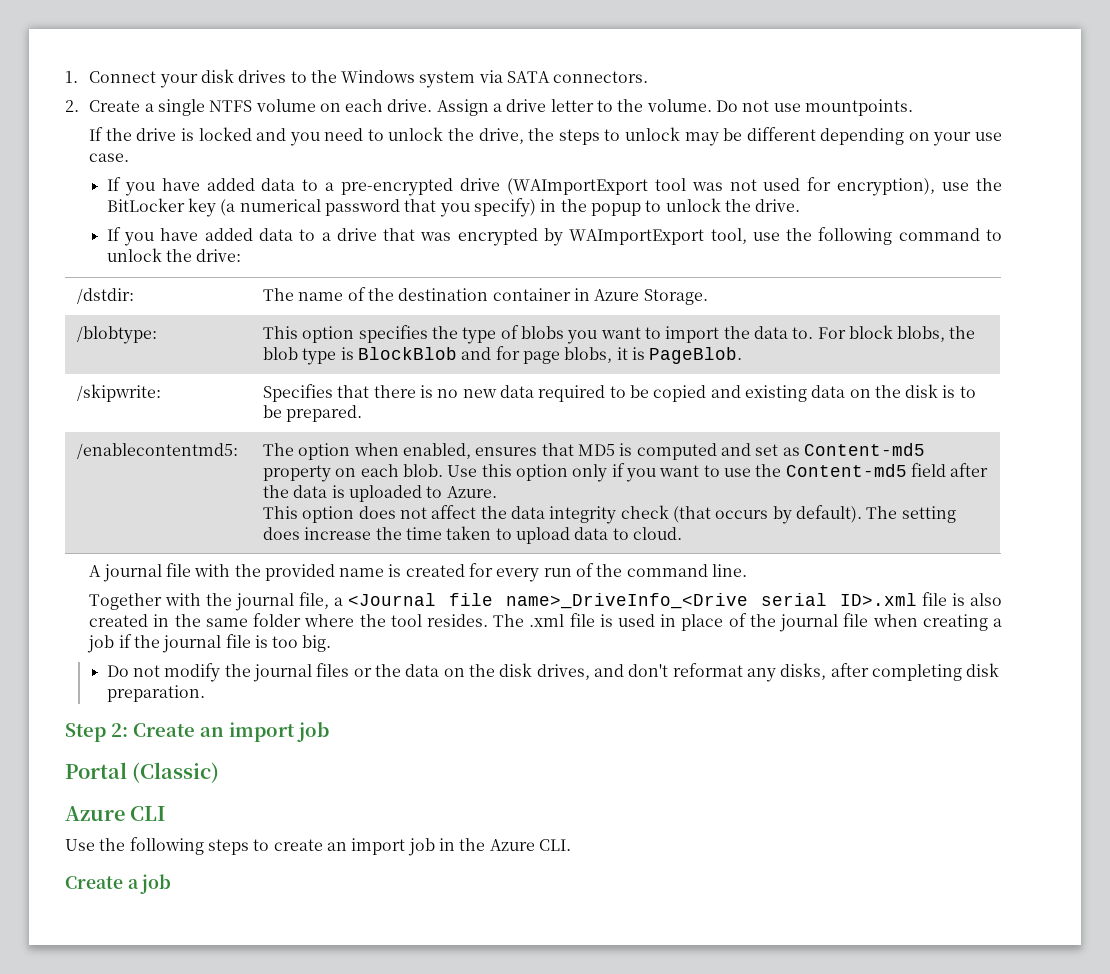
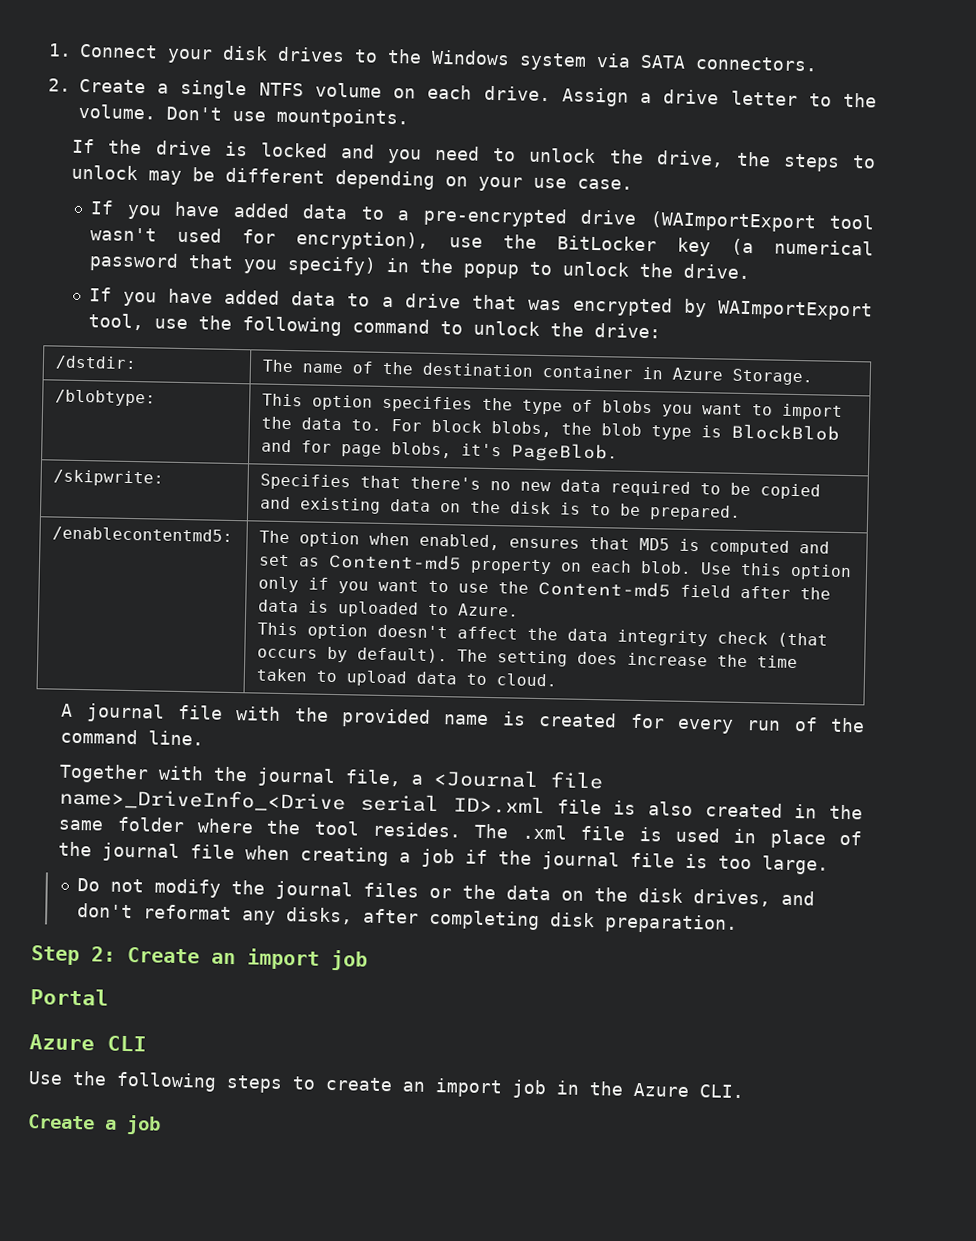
- Do not use mountpoints.
+ Don't use mountpoints.
- If you have added data to a pre-encrypted drive (WAImportExport tool was not used for encryption), use the BitLocker key (a numerical password that you specify) in the popup to unlock the drive.
+ If you have added data to a pre-encrypted drive (WAImportExport tool wasn't used for encryption), use the BitLocker key (a numerical password that you specify) in the popup to unlock the drive.
- /blobtype: | This option specifies the type of blobs you want to import the data to. For block blobs, the blob type is BlockBlob and for page blobs, it is PageBlob.
+ /blobtype: | This option specifies the type of blobs you want to import the data to. For block blobs, the blob type is BlockBlob and for page blobs, it's PageBlob.
- /skipwrite: | Specifies that there is no new data required to be copied and existing data on the disk is to be prepared.
+ /skipwrite: | Specifies that there's no new data required to be copied and existing data on the disk is to be prepared.
- This option does not affect the data integrity check (that occurs by default).
+ This option doesn't affect the data integrity check (that occurs by default).
- The .xml file is used in place of the journal file when creating a job if the journal file is too big.
+ The .xml file is used in place of the journal file when creating a job if the journal file is too large.
- Portal (Classic)
+ Portal

